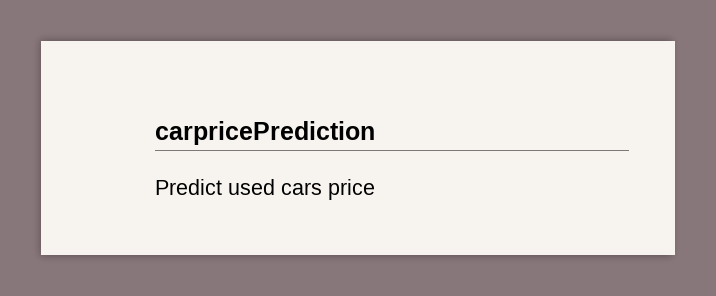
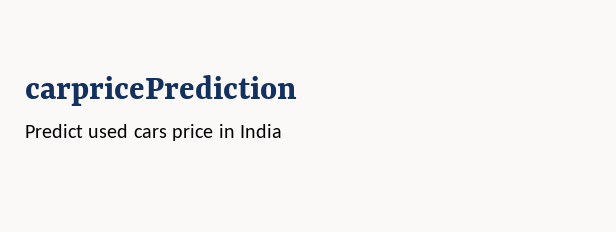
- Predict used cars price
+ Predict used cars price in India

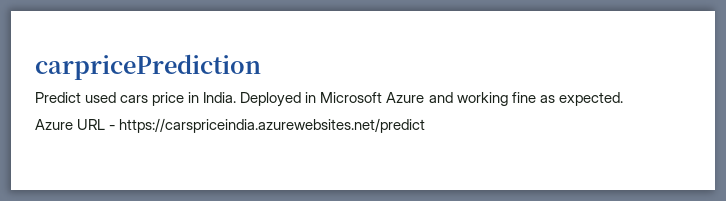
- Predict used cars price in India
+ Predict used cars price in India. Deployed in Microsoft Azure and working fine as expected.
+ Azure URL - https://carspriceindia.azurewebsites.net/predict

